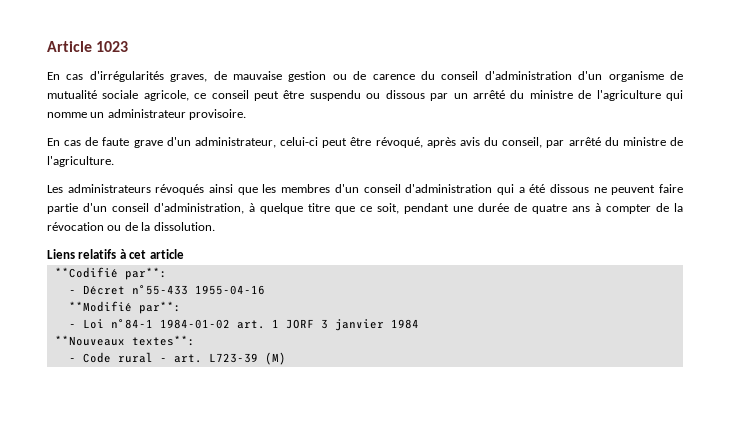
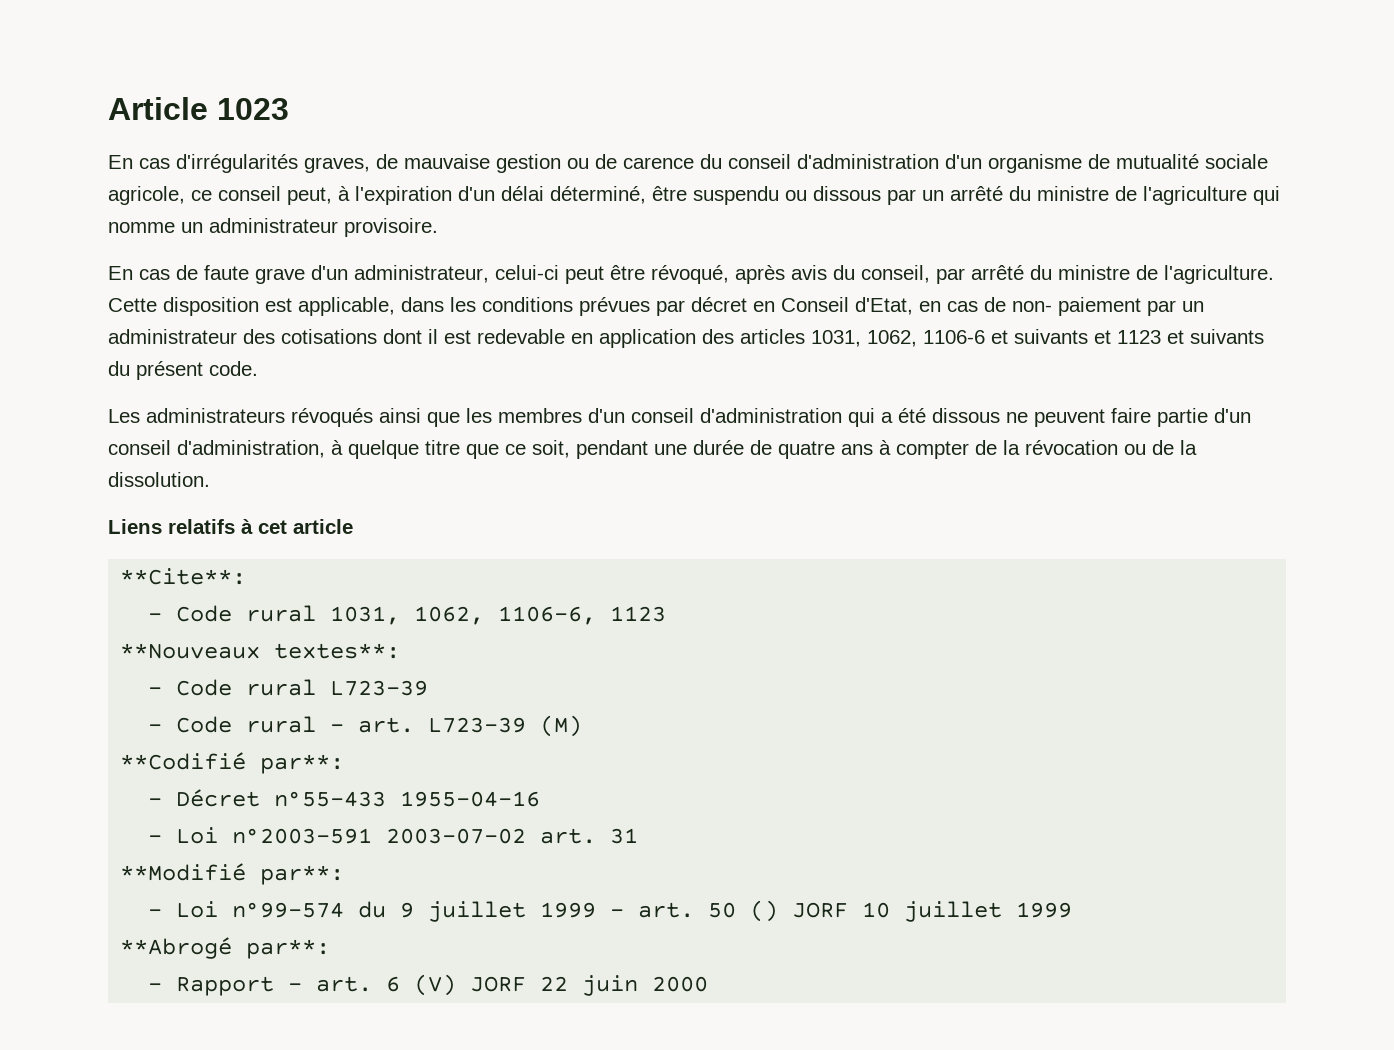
- En cas d'irrégularités graves, de mauvaise gestion ou de carence du conseil d'administration d'un organisme de mutualité sociale agricole, ce conseil peut être suspendu ou dissous par un arrêté du ministre de l'agriculture qui nomme un administrateur provisoire.
+ En cas d'irrégularités graves, de mauvaise gestion ou de carence du conseil d'administration d'un organisme de mutualité sociale agricole, ce conseil peut, à l'expiration d'un délai déterminé, être suspendu ou dissous par un arrêté du ministre de l'agriculture qui nomme un administrateur provisoire.
+ Cette disposition est applicable, dans les conditions prévues par décret en Conseil d'Etat, en cas de non- paiement par un administrateur des cotisations dont il est redevable en application des articles 1031, 1062, 1106-6 et suivants et 1123 et suivants du présent code.
+ **Cite**:
+ - Code rural 1031, 1062, 1106-6, 1123
+ **Nouveaux textes**:
+ - Code rural L723-39
+ - Code rural - art. L723-39 (M)
+ - Loi n°2003-591 2003-07-02 art. 31
  **Modifié par**:
- - Loi n°84-1 1984-01-02 art. 1 JORF 3 janvier 1984
- **Nouveaux textes**:
- - Code rural - art. L723-39 (M)
+ - Loi n°99-574 du 9 juillet 1999 - art. 50 () JORF 10 juillet 1999
+ **Abrogé par**:
+ - Rapport - art. 6 (V) JORF 22 juin 2000

